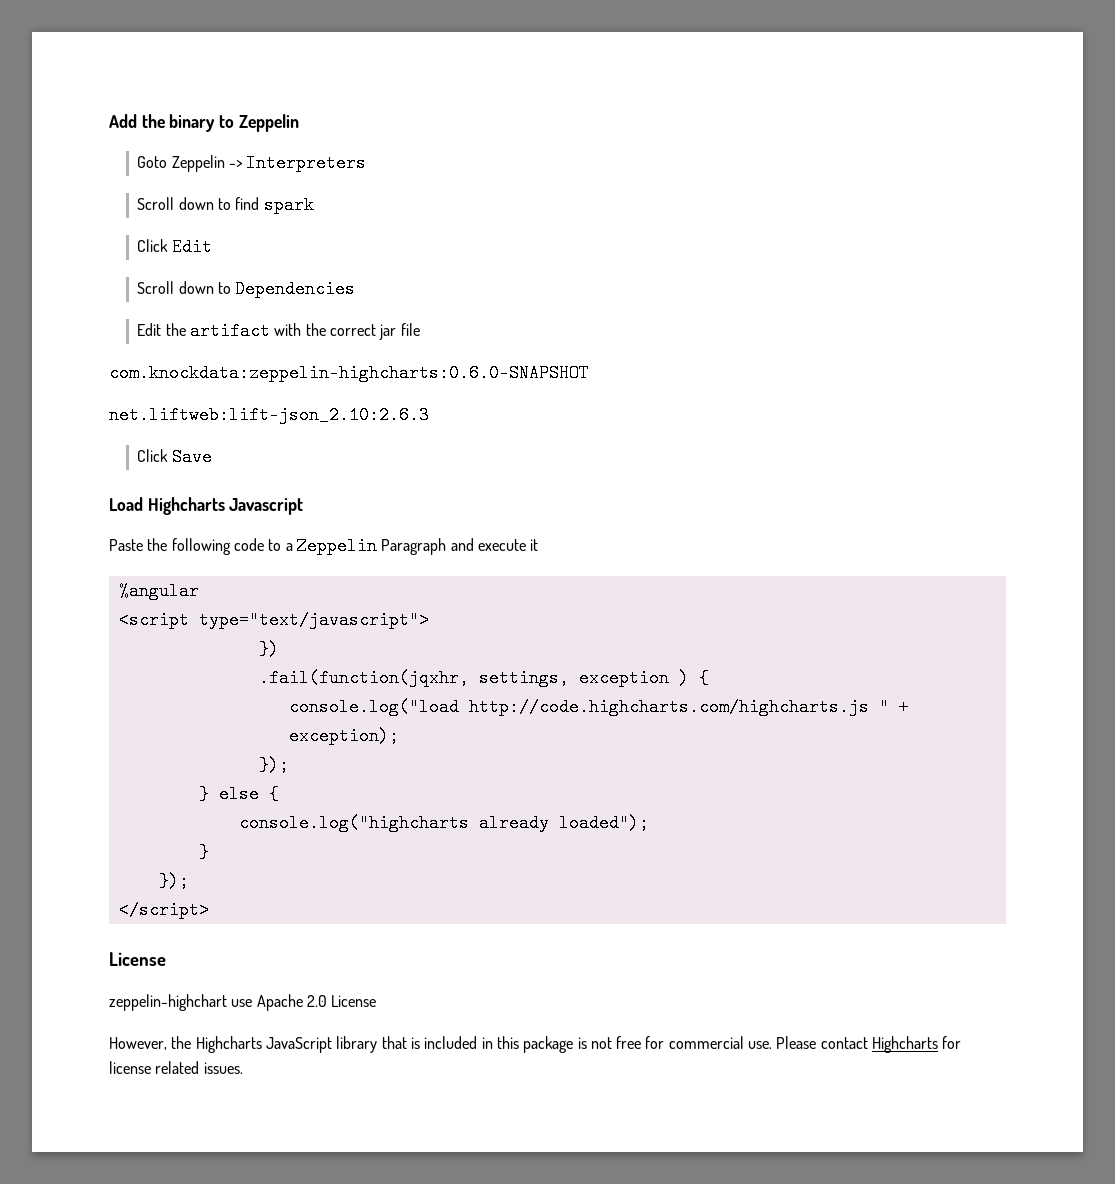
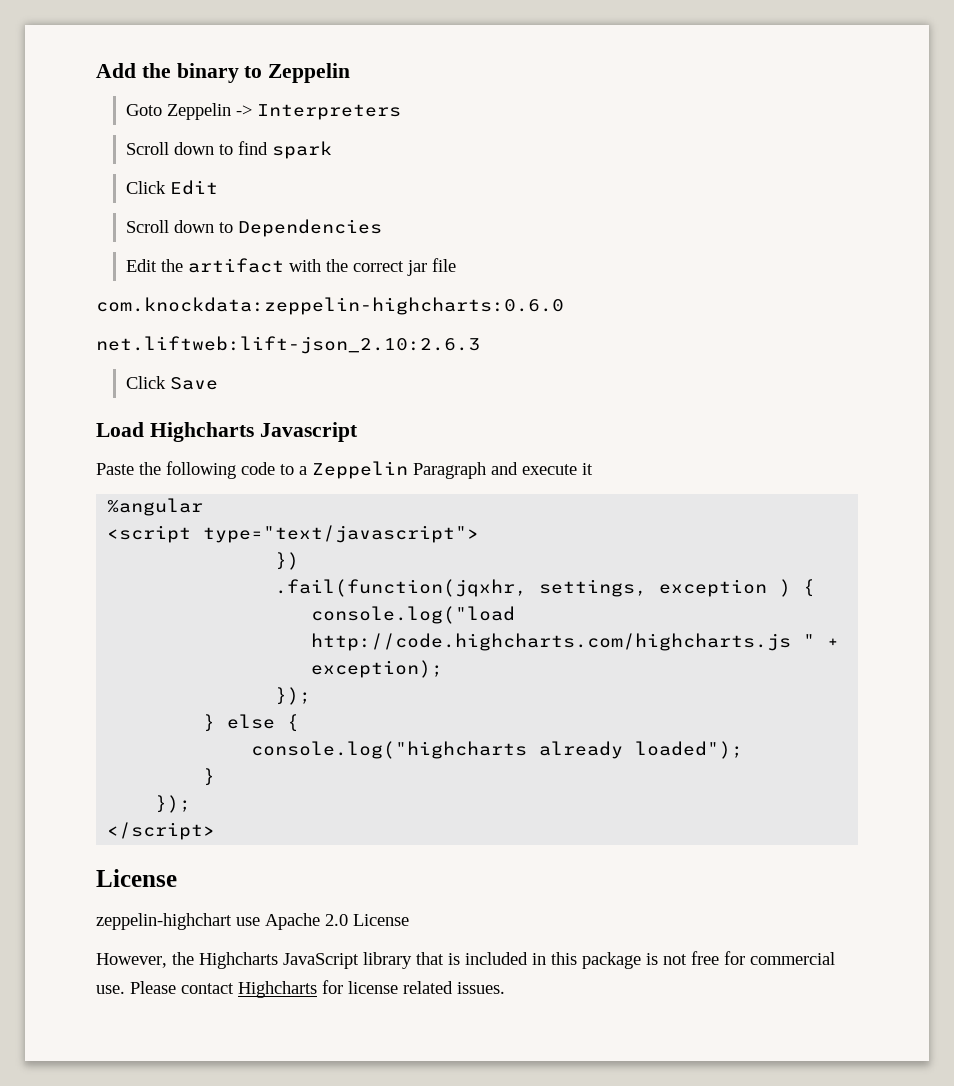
- com.knockdata:zeppelin-highcharts:0.6.0-SNAPSHOT
+ com.knockdata:zeppelin-highcharts:0.6.0

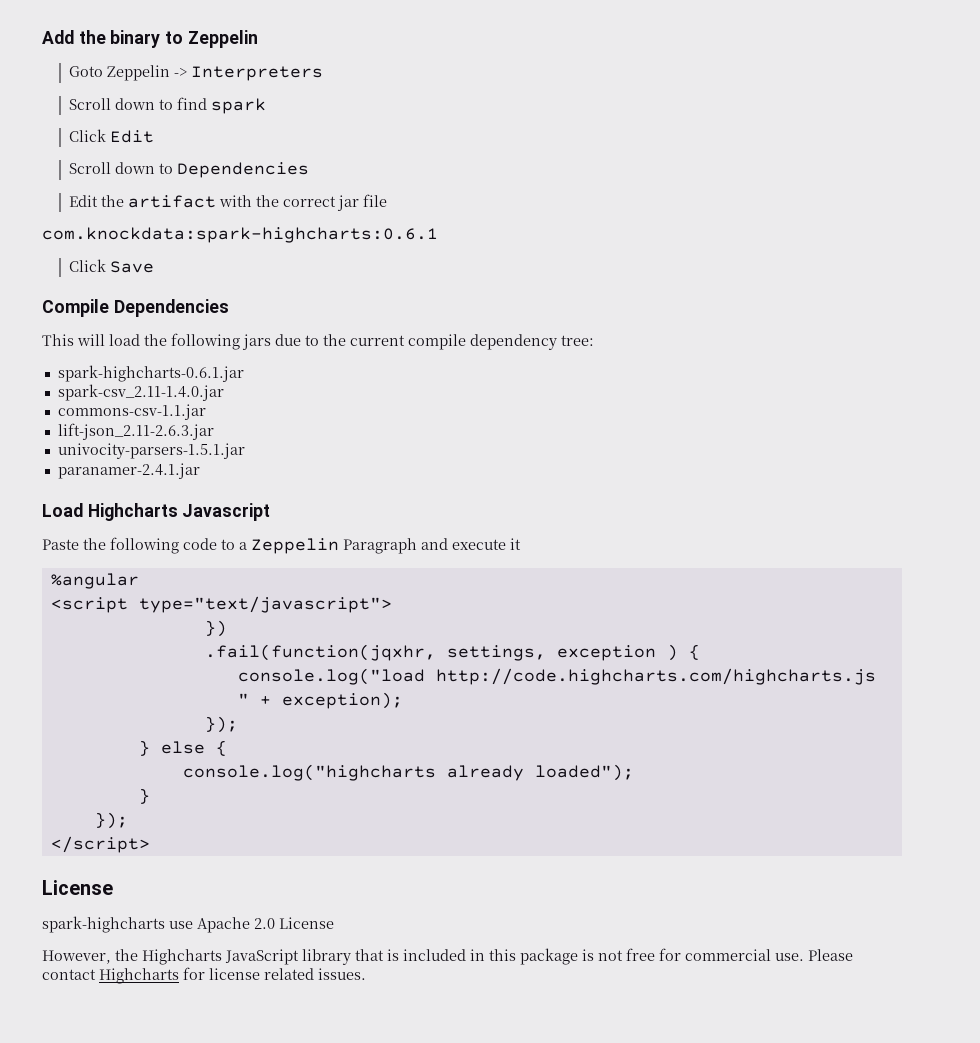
- com.knockdata:zeppelin-highcharts:0.6.0
- net.liftweb:lift-json_2.10:2.6.3
+ com.knockdata:spark-highcharts:0.6.1
+ Compile Dependencies
+ This will load the following jars due to the current compile dependency tree:
+ spark-highcharts-0.6.1.jar
+ spark-csv_2.11-1.4.0.jar
+ commons-csv-1.1.jar
+ lift-json_2.11-2.6.3.jar
+ univocity-parsers-1.5.1.jar
+ paranamer-2.4.1.jar
- zeppelin-highchart use Apache 2.0 License
+ spark-highcharts use Apache 2.0 License

